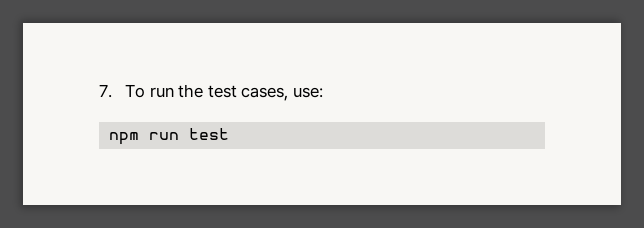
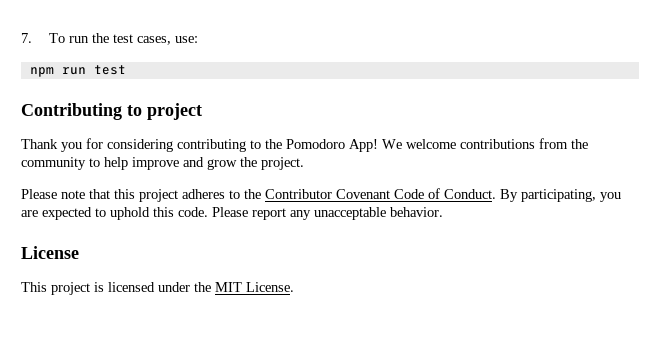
+ Contributing to project
+ Thank you for considering contributing to the Pomodoro App! We welcome contributions from the community to help improve and grow the project.
+ Please note that this project adheres to the Contributor Covenant Code of Conduct. By participating, you are expected to uphold this code. Please report any unacceptable behavior.
+ License
+ This project is licensed under the MIT License.

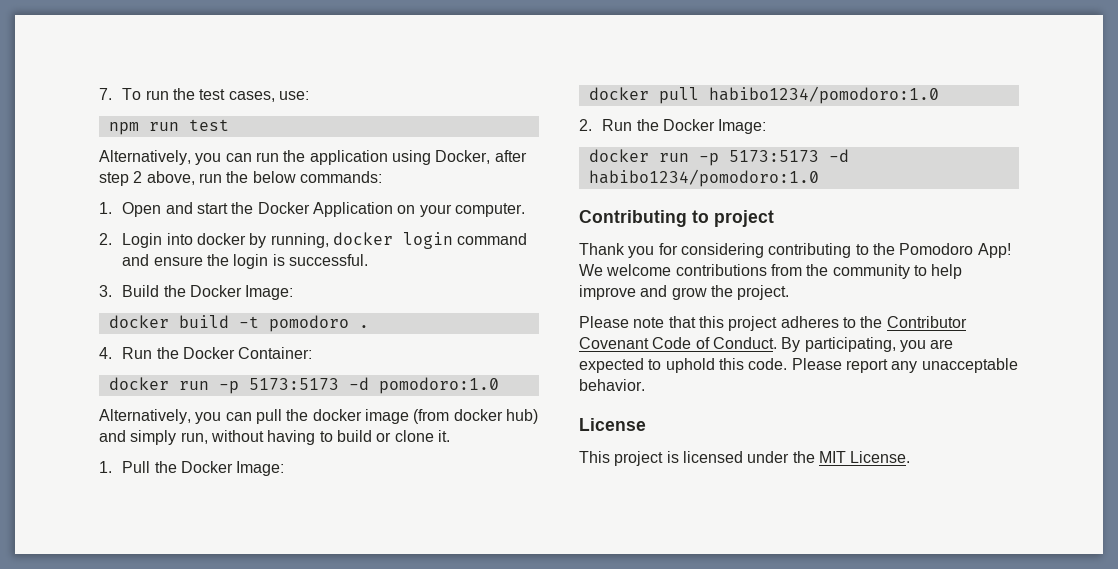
+ Alternatively, you can run the application using Docker, after step 2 above, run the below commands:
+ 1. Open and start the Docker Application on your computer.
+ 2. Login into docker by running, docker login command and ensure the login is successful.
+ 3. Build the Docker Image:
+ docker build -t pomodoro .
+ 4. Run the Docker Container:
+ docker run -p 5173:5173 -d pomodoro:1.0
+ Alternatively, you can pull the docker image (from docker hub) and simply run, without having to build or clone it.
+ 1. Pull the Docker Image:
+ docker pull habibo1234/pomodoro:1.0
+ 2. Run the Docker Image:
+ docker run -p 5173:5173 -d habibo1234/pomodoro:1.0

